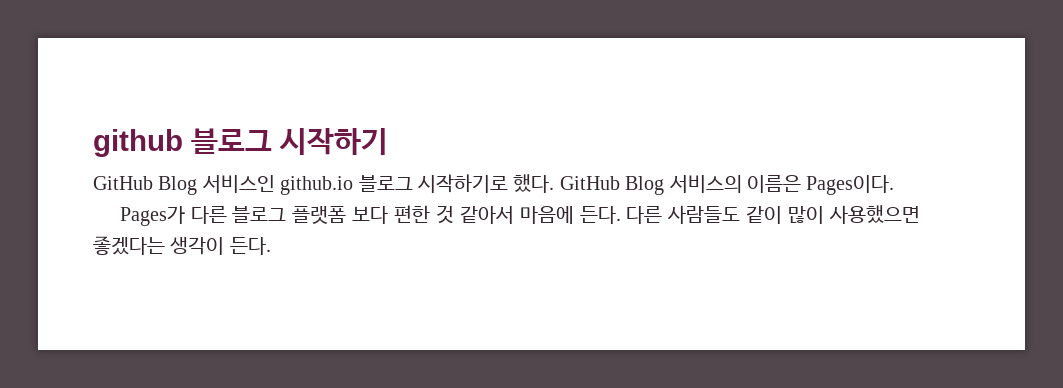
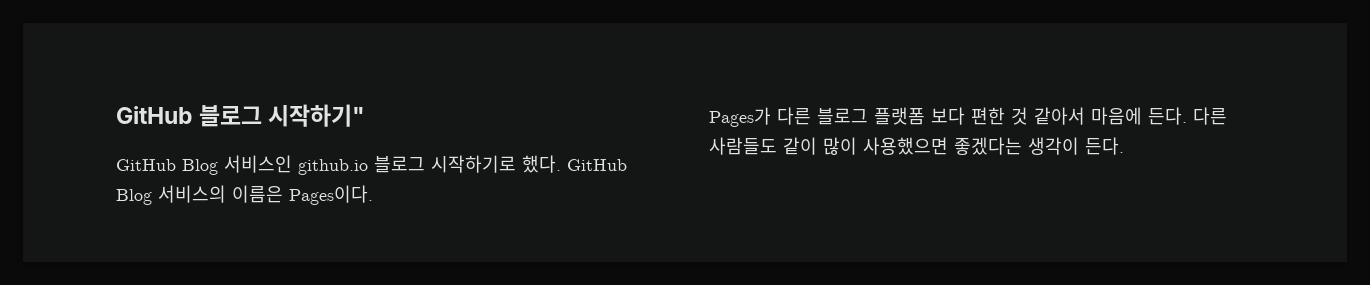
- github 블로그 시작하기
+ GitHub 블로그 시작하기"

